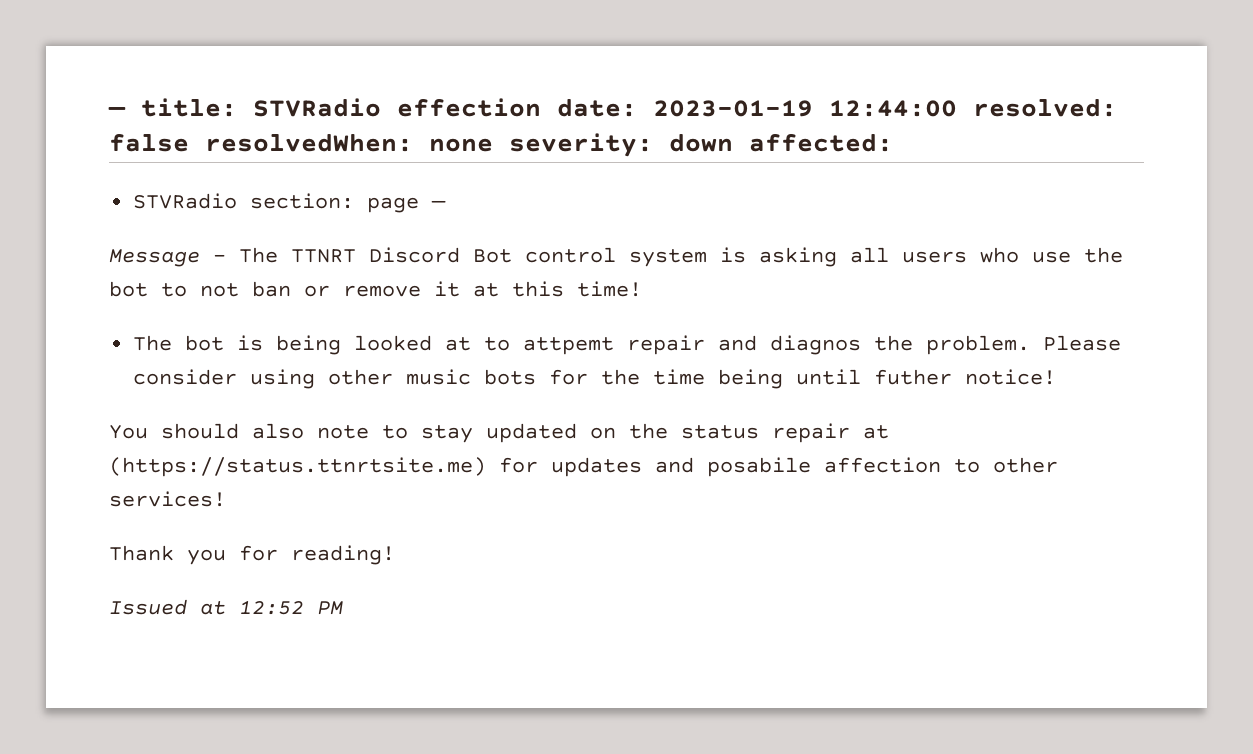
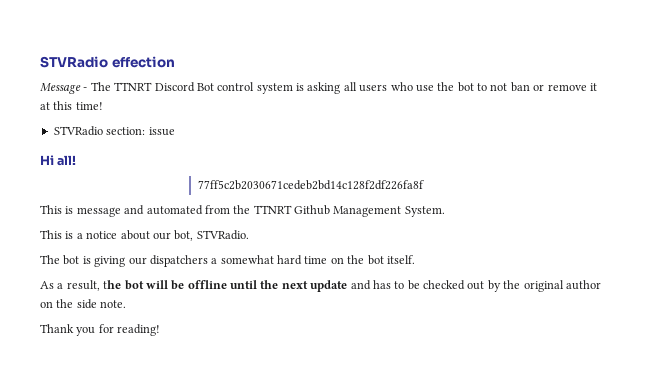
- — title: STVRadio effection date: 2023-01-19 12:44:00 resolved: false resolvedWhen: none severity: down affected:
- STVRadio section: page —
+ STVRadio effection
- The bot is being looked at to attpemt repair and diagnos the problem. Please consider using other music bots for the time being until futher notice!
- You should also note to stay updated on the status repair at (https://status.ttnrtsite.me) for updates and posabile affection to other services!
+ STVRadio section: issue
+ Hi all!
+ 77ff5c2b2030671cedeb2bd14c128f2df226fa8f
+ This is message and automated from the TTNRT Github Management System.
+ This is a notice about our bot, STVRadio.
+ The bot is giving our dispatchers a somewhat hard time on the bot itself.
+ As a result, the bot will be offline until the next update and has to be checked out by the original author on the side note.
- Issued at 12:52 PM

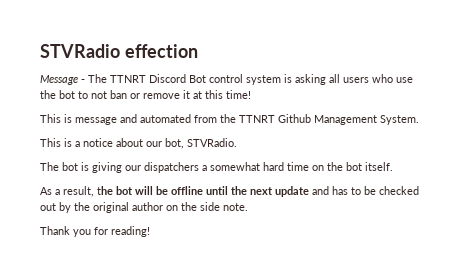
- STVRadio section: issue
- Hi all!
- 77ff5c2b2030671cedeb2bd14c128f2df226fa8f

